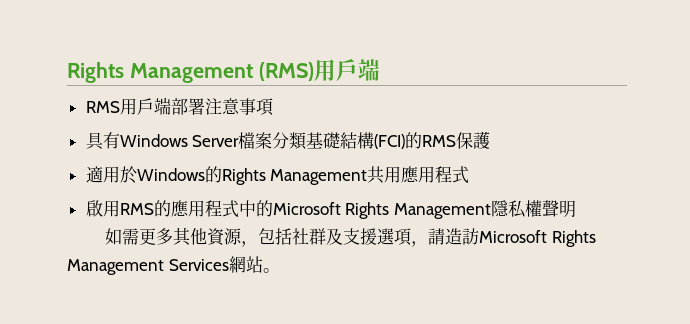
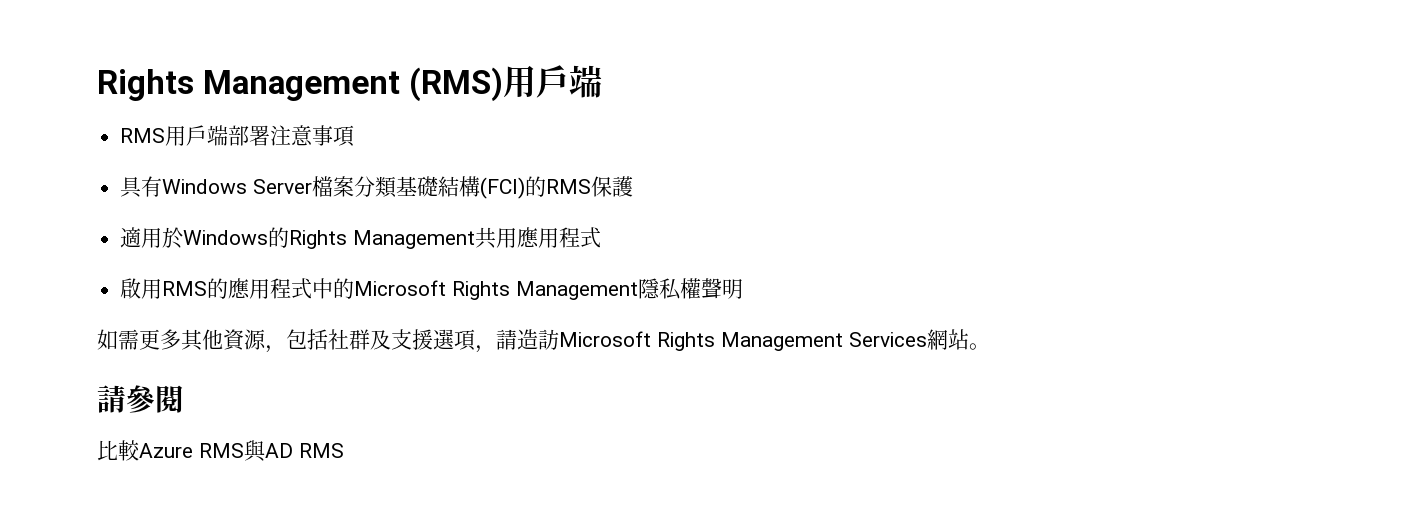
+ 請參閱
+ 比較Azure RMS與AD RMS

